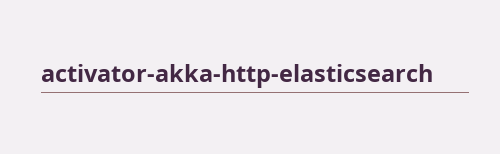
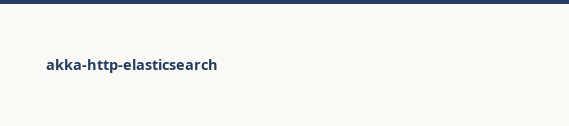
- activator-akka-http-elasticsearch
+ akka-http-elasticsearch

